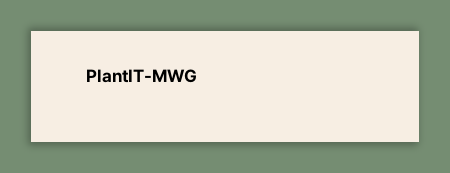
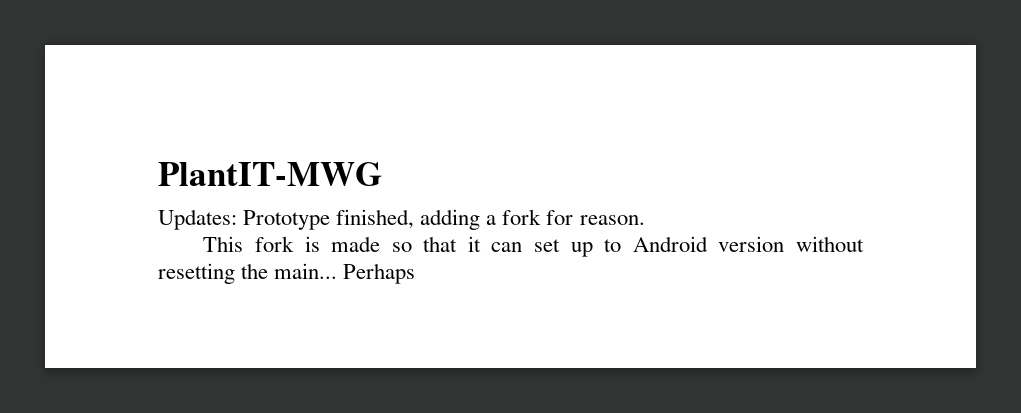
+ Updates: Prototype finished, adding a fork for reason.
+ This fork is made so that it can set up to Android version without resetting the main... Perhaps

